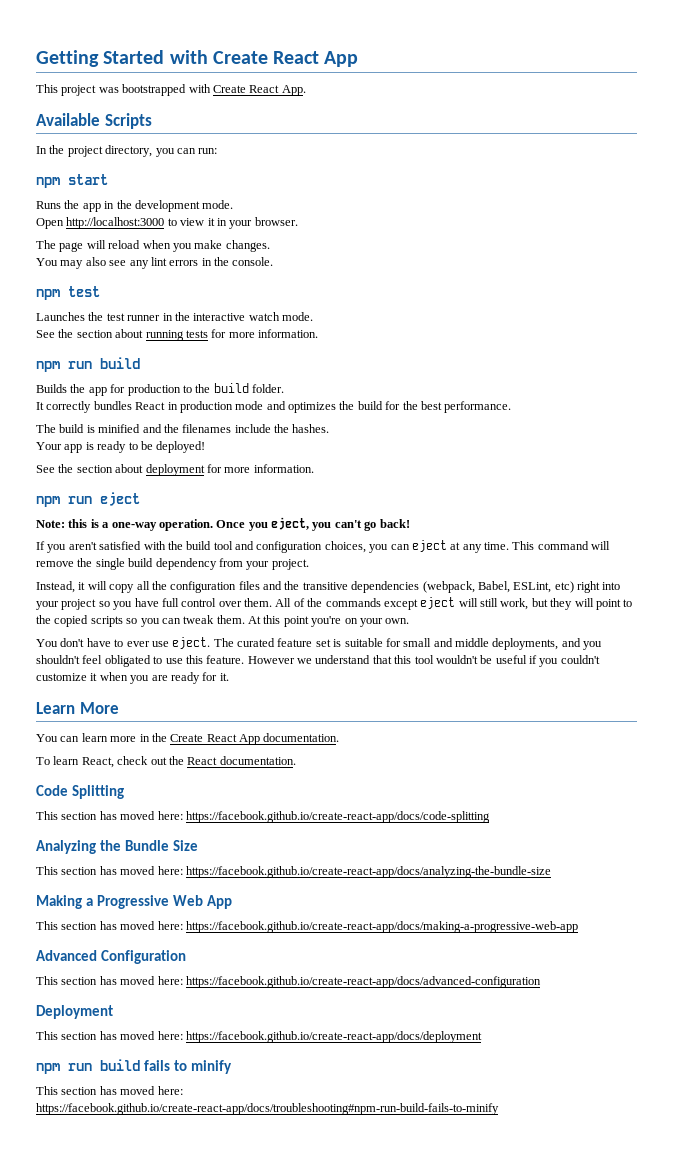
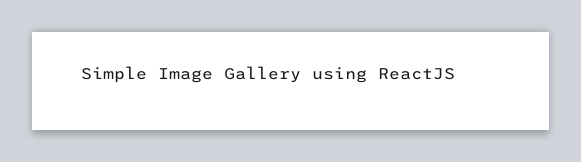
- Getting Started with Create React App
- This project was bootstrapped with Create React App.
- Available Scripts
- In the project directory, you can run:
- npm start
- Runs the app in the development mode.
- Open http://localhost:3000 to view it in your browser.
- The page will reload when you make changes.
- You may also see any lint errors in the console.
- npm test
- Launches the test runner in the interactive watch mode.
- See the section about running tests for more information.
- npm run build
- Builds the app for production to the build folder.
- It correctly bundles React in production mode and optimizes the build for the best performance.
- The build is minified and the filenames include the hashes.
- Your app is ready to be deployed!
- See the section about deployment for more information.
- npm run eject
- Note: this is a one-way operation. Once you eject, you can't go back!
- If you aren't satisfied with the build tool and configuration choices, you can eject at any time. This command will remove the single build dependency from your project.
- Instead, it will copy all the configuration files and the transitive dependencies (webpack, Babel, ESLint, etc) right into your project so you have full control over them. All of the commands except eject will still work, but they will point to the copied scripts so you can tweak them. At this point you're on your own.
- You don't have to ever use eject. The curated feature set is suitable for small and middle deployments, and you shouldn't feel obligated to use this feature. However we understand that this tool wouldn't be useful if you couldn't customize it when you are ready for it.
- Learn More
- You can learn more in the Create React App documentation.
- To learn React, check out the React documentation.
- Code Splitting
- This section has moved here: https://facebook.github.io/create-react-app/docs/code-splitting
- Analyzing the Bundle Size
- This section has moved here: https://facebook.github.io/create-react-app/docs/analyzing-the-bundle-size
- Making a Progressive Web App
- This section has moved here: https://facebook.github.io/create-react-app/docs/making-a-progressive-web-app
- Advanced Configuration
- This section has moved here: https://facebook.github.io/create-react-app/docs/advanced-configuration
- Deployment
- This section has moved here: https://facebook.github.io/create-react-app/docs/deployment
- npm run build fails to minify
- This section has moved here: https://facebook.github.io/create-react-app/docs/troubleshooting#npm-run-build-fails-to-minify
+ Simple Image Gallery using ReactJS

